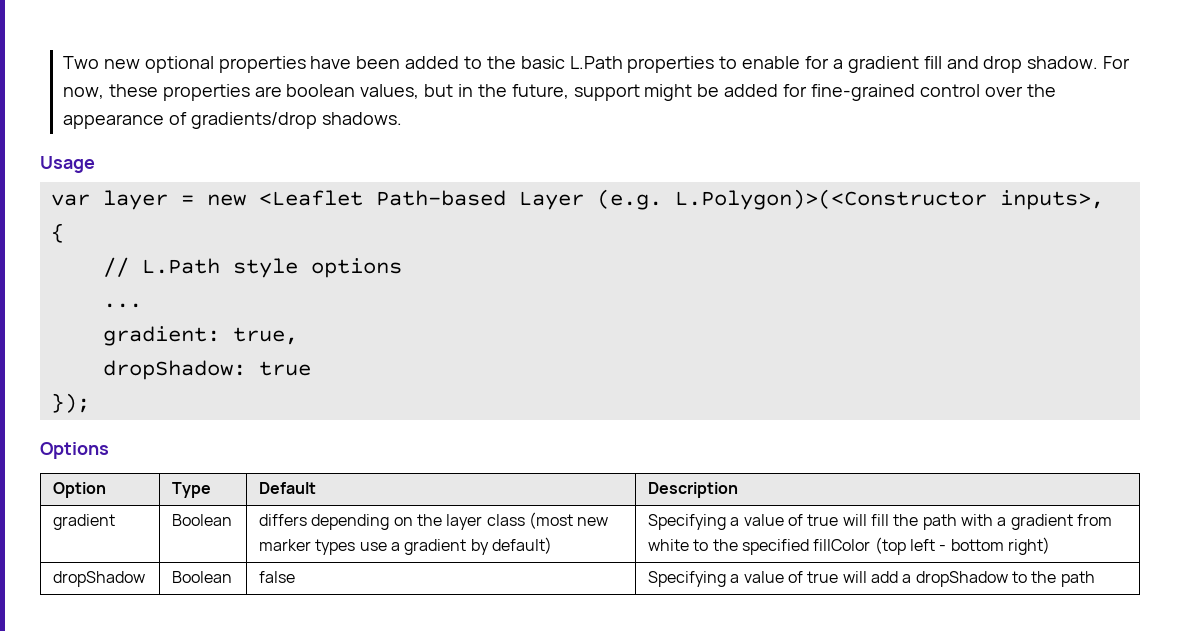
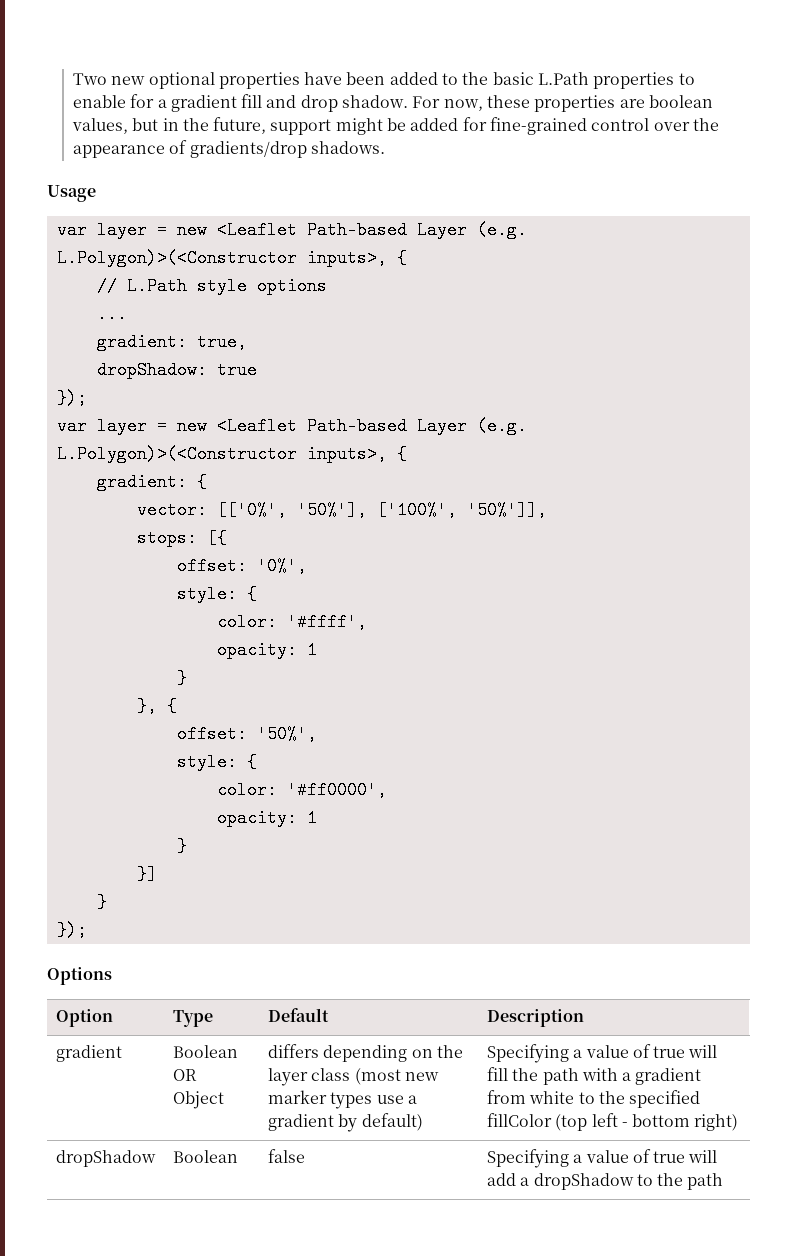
  dropShadow: true
+ });
+ var layer = new <Leaflet Path-based Layer (e.g. L.Polygon)>(<Constructor inputs>, {
+ gradient: {
+ vector: [['0%', '50%'], ['100%', '50%']],
+ stops: [{
+ offset: '0%',
+ style: {
+ color: '#ffff',
+ opacity: 1
+ }
+ }, {
+ offset: '50%',
+ style: {
+ color: '#ff0000',
+ opacity: 1
+ }
+ }]
+ }
- gradient | Boolean
+ gradient | Boolean OR Object

